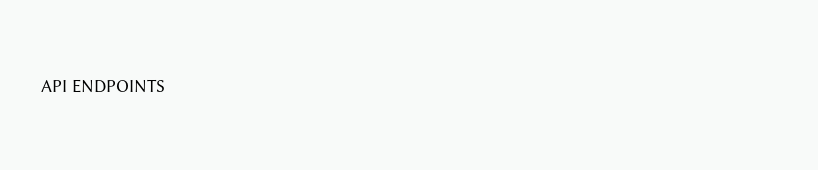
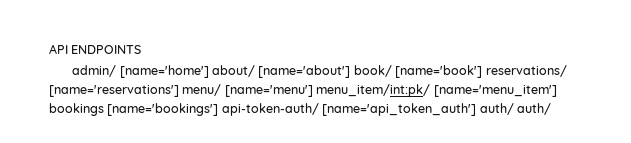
+ admin/ [name='home'] about/ [name='about'] book/ [name='book'] reservations/ [name='reservations'] menu/ [name='menu'] menu_item/int:pk/ [name='menu_item'] bookings [name='bookings'] api-token-auth/ [name='api_token_auth'] auth/ auth/

